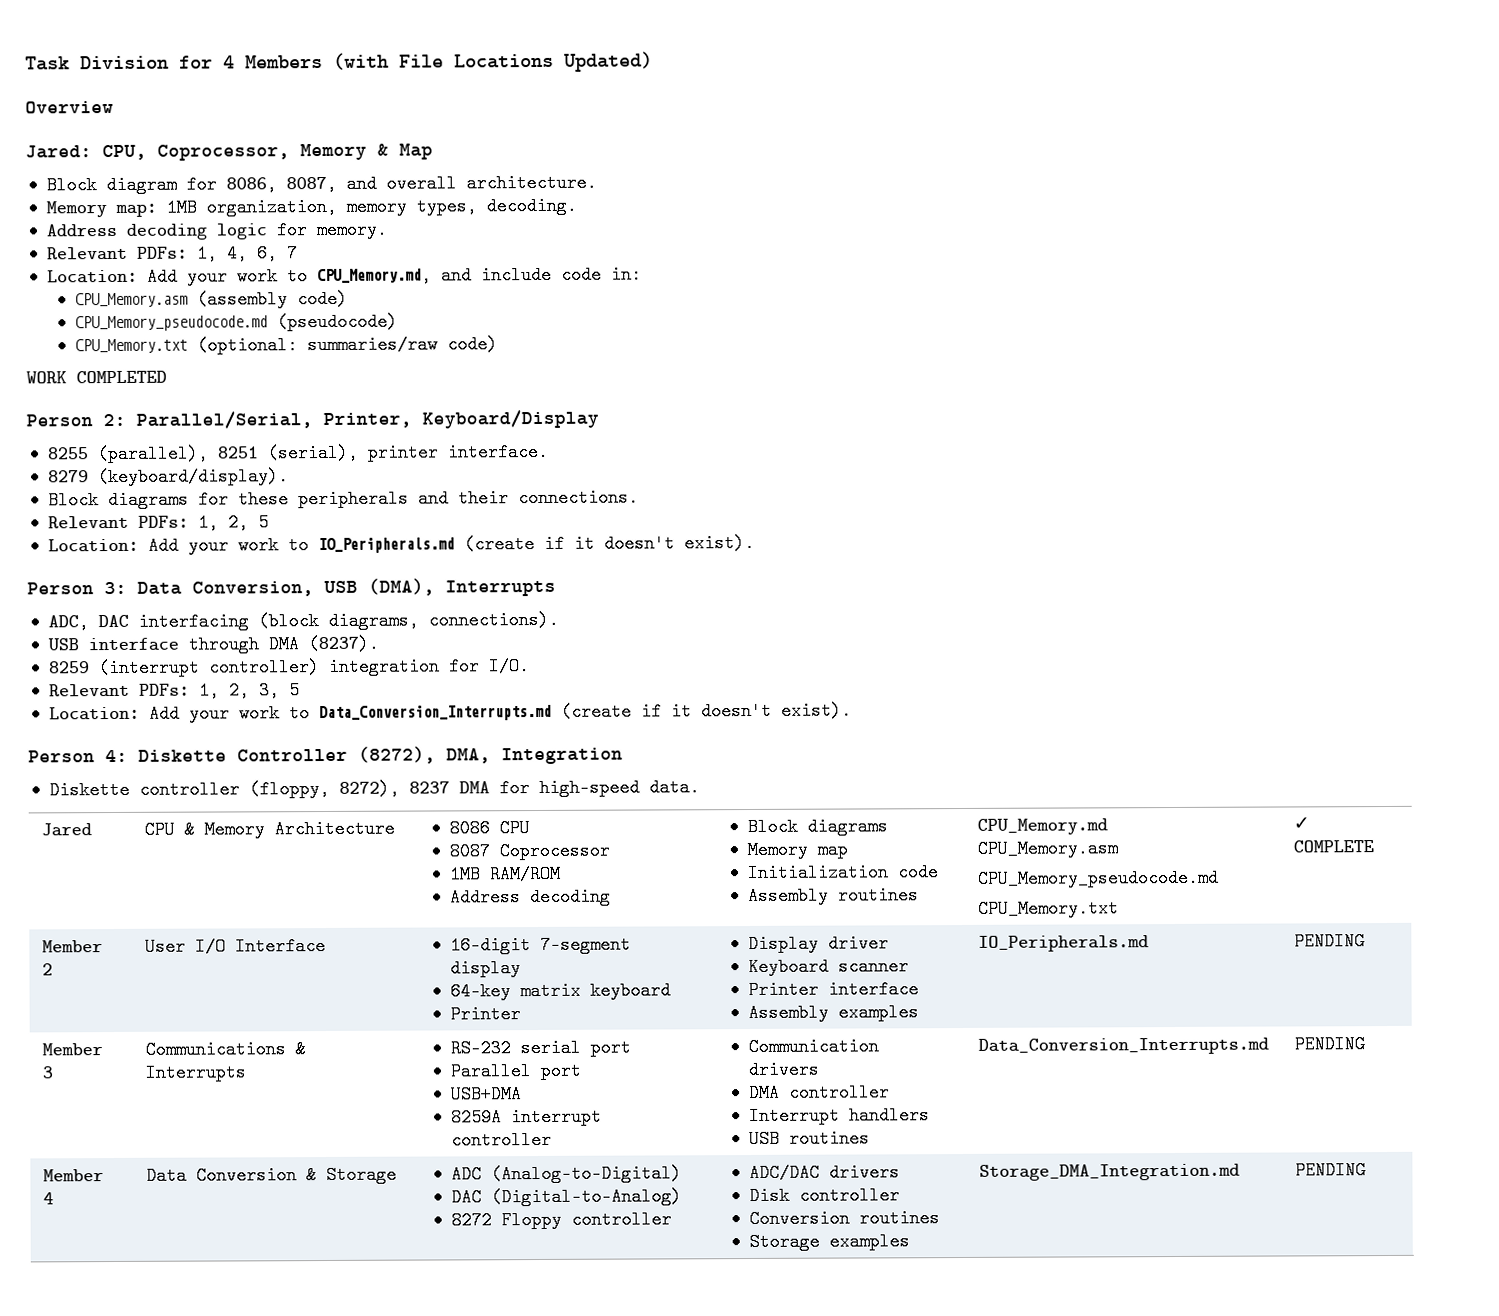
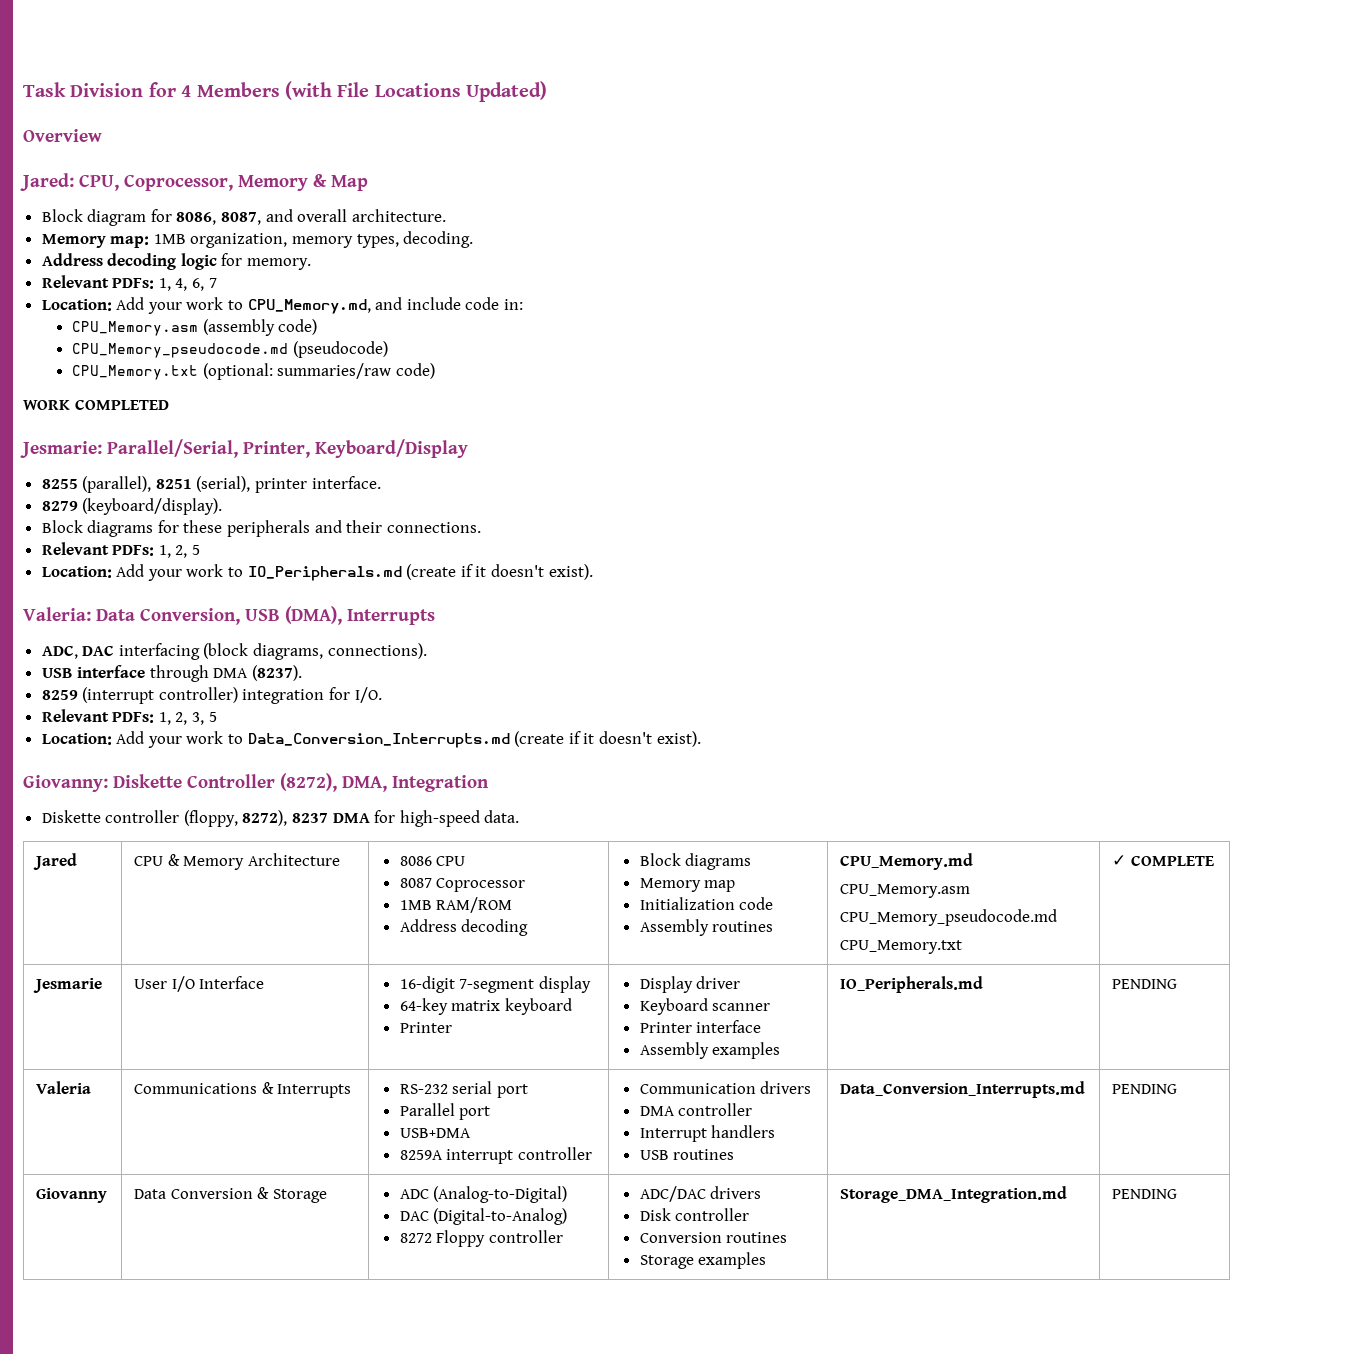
- Person 2: Parallel/Serial, Printer, Keyboard/Display
+ Jesmarie: Parallel/Serial, Printer, Keyboard/Display
- Person 3: Data Conversion, USB (DMA), Interrupts
+ Valeria: Data Conversion, USB (DMA), Interrupts
- Person 4: Diskette Controller (8272), DMA, Integration
+ Giovanny: Diskette Controller (8272), DMA, Integration
- Member 2 | User I/O Interface | 16-digit 7-segment display
+ Jesmarie | User I/O Interface | 16-digit 7-segment display
- Member 3 | Communications & Interrupts | RS-232 serial port
+ Valeria | Communications & Interrupts | RS-232 serial port
- Member 4 | Data Conversion & Storage | ADC (Analog-to-Digital)
+ Giovanny | Data Conversion & Storage | ADC (Analog-to-Digital)

